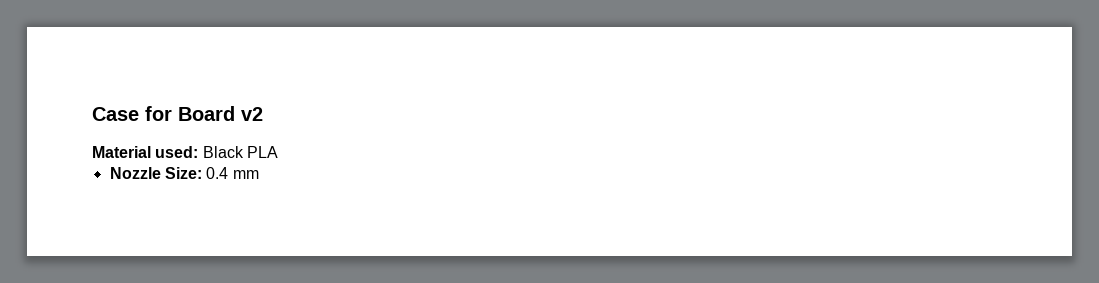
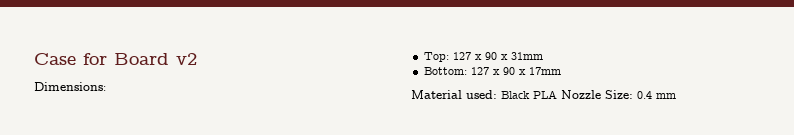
+ Dimensions:
+ Top: 127 x 90 x 31mm
+ Bottom: 127 x 90 x 17mm
- Material used: Black PLA
- Nozzle Size: 0.4 mm
+ Material used: Black PLA Nozzle Size: 0.4 mm

